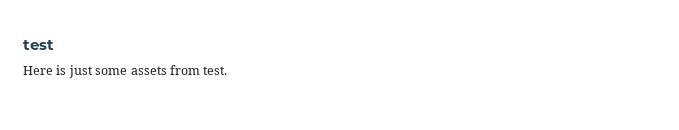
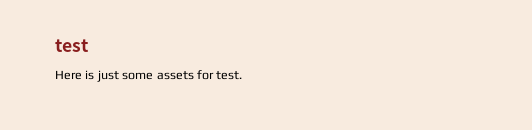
- Here is just some assets from test.
+ Here is just some assets for test.

